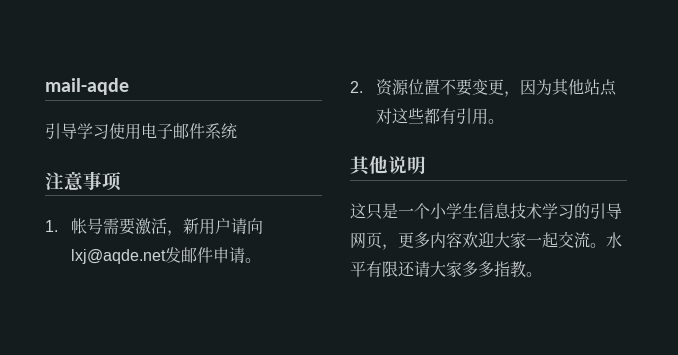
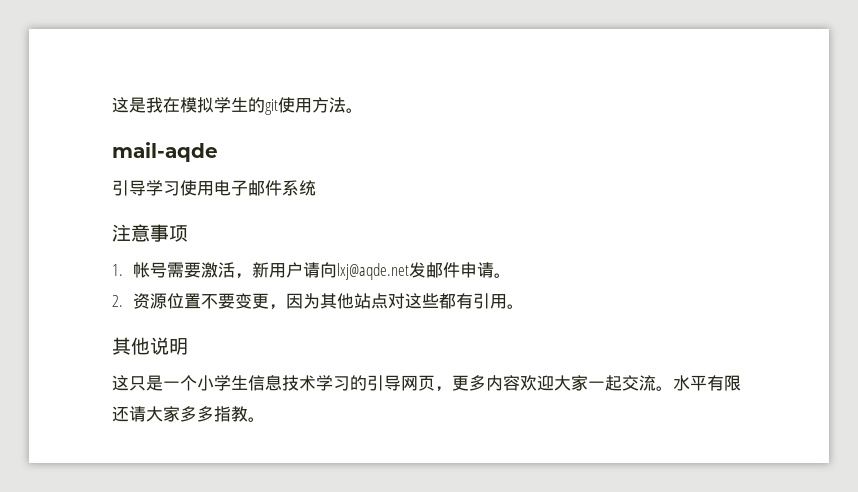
+ 这是我在模拟学生的git使用方法。

